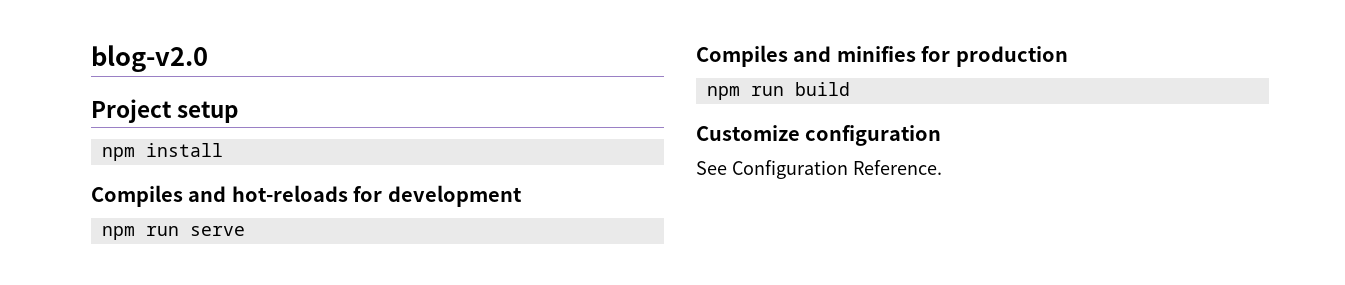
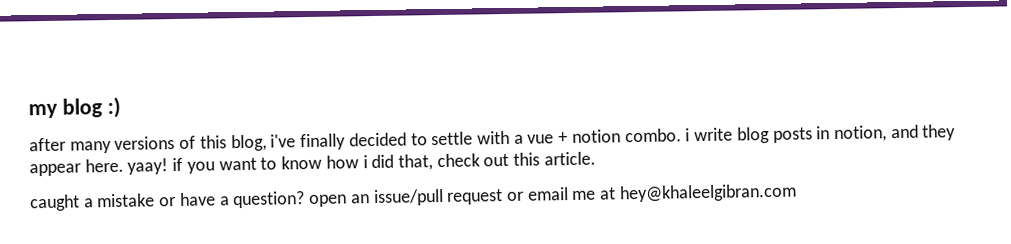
- blog-v2.0
- Project setup
- npm install
- Compiles and hot-reloads for development
- npm run serve
- Compiles and minifies for production
- npm run build
- Customize configuration
- See Configuration Reference.
+ my blog :)
+ after many versions of this blog, i've finally decided to settle with a vue + notion combo. i write blog posts in notion, and they appear here. yaay! if you want to know how i did that, check out this article.
+ caught a mistake or have a question? open an issue/pull request or email me at hey@khaleelgibran.com

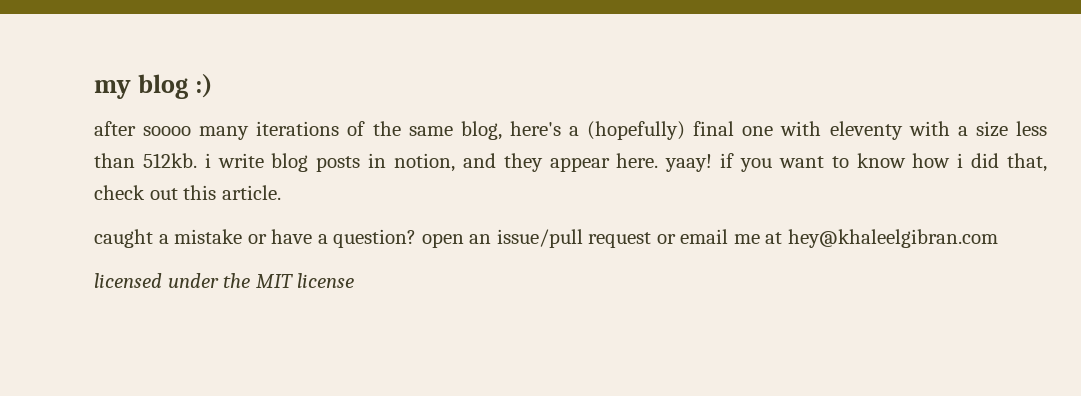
- after many versions of this blog, i've finally decided to settle with a vue + notion combo. i write blog posts in notion, and they appear here. yaay! if you want to know how i did that, check out this article.
+ after soooo many iterations of the same blog, here's a (hopefully) final one with eleventy with a size less than 512kb. i write blog posts in notion, and they appear here. yaay! if you want to know how i did that, check out this article.
+ licensed under the MIT license

